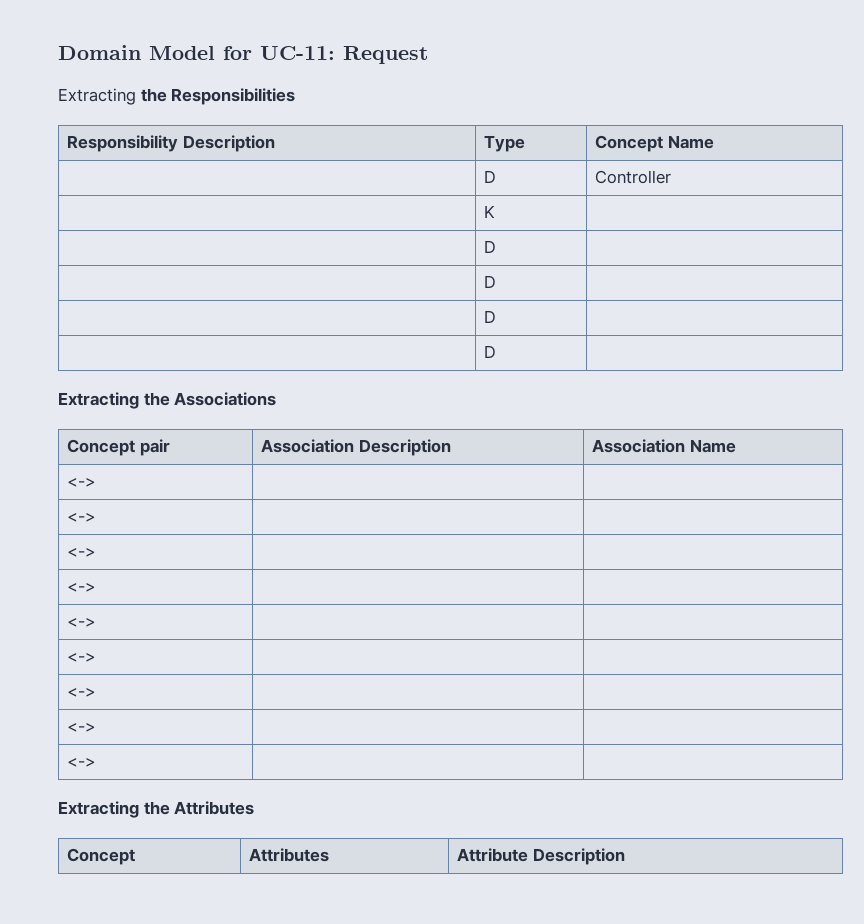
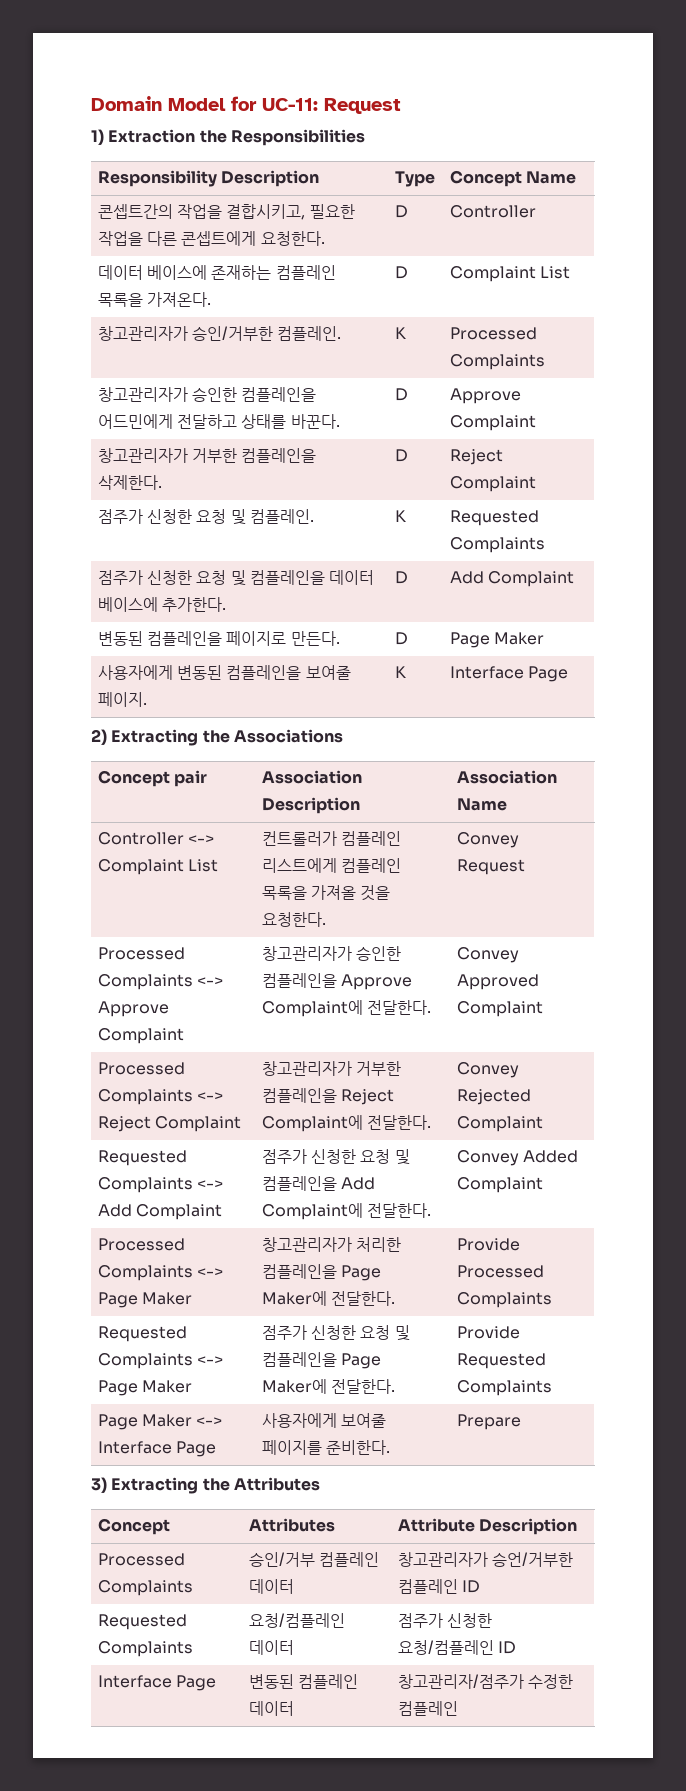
- Extracting the Responsibilities
+ 1) Extraction the Responsibilities
- | D | Controller
- | K |
- | D |
- | D |
- | D |
- | D |
- Extracting the Associations
+ 콘셉트간의 작업을 결합시키고, 필요한 작업을 다른 콘셉트에게 요청한다. | D | Controller
+ 데이터 베이스에 존재하는 컴플레인 목록을 가져온다. | D | Complaint List
+ 창고관리자가 승인/거부한 컴플레인. | K | Processed Complaints
+ 창고관리자가 승인한 컴플레인을 어드민에게 전달하고 상태를 바꾼다. | D | Approve Complaint
+ 창고관리자가 거부한 컴플레인을 삭제한다. | D | Reject Complaint
+ 점주가 신청한 요청 및 컴플레인. | K | Requested Complaints
+ 점주가 신청한 요청 및 컴플레인을 데이터 베이스에 추가한다. | D | Add Complaint
+ 변동된 컴플레인을 페이지로 만든다. | D | Page Maker
+ 사용자에게 변동된 컴플레인을 보여줄 페이지. | K | Interface Page
+ 2) Extracting the Associations
  Concept pair | Association Description | Association Name
- <-> | |
- <-> | |
- <-> | |
- <-> | |
- <-> | |
- <-> | |
- <-> | |
- <-> | |
- <-> | |
- Extracting the Attributes
+ Controller <-> Complaint List | 컨트롤러가 컴플레인 리스트에게 컴플레인 목록을 가져올 것을 요청한다. | Convey Request
+ Processed Complaints <-> Approve Complaint | 창고관리자가 승인한 컴플레인을 Approve Complaint에 전달한다. | Convey Approved Complaint
+ Processed Complaints <-> Reject Complaint | 창고관리자가 거부한 컴플레인을 Reject Complaint에 전달한다. | Convey Rejected Complaint
+ Requested Complaints <-> Add Complaint | 점주가 신청한 요청 및 컴플레인을 Add Complaint에 전달한다. | Convey Added Complaint
+ Processed Complaints <-> Page Maker | 창고관리자가 처리한 컴플레인을 Page Maker에 전달한다. | Provide Processed Complaints
+ Requested Complaints <-> Page Maker | 점주가 신청한 요청 및 컴플레인을 Page Maker에 전달한다. | Provide Requested Complaints
+ Page Maker <-> Interface Page | 사용자에게 보여줄 페이지를 준비한다. | Prepare
+ 3) Extracting the Attributes
+ Processed Complaints | 승인/거부 컴플레인 데이터 | 창고관리자가 승언/거부한 컴플레인 ID
+ Requested Complaints | 요청/컴플레인 데이터 | 점주가 신청한 요청/컴플레인 ID
+ Interface Page | 변동된 컴플레인 데이터 | 창고관리자/점주가 수정한 컴플레인

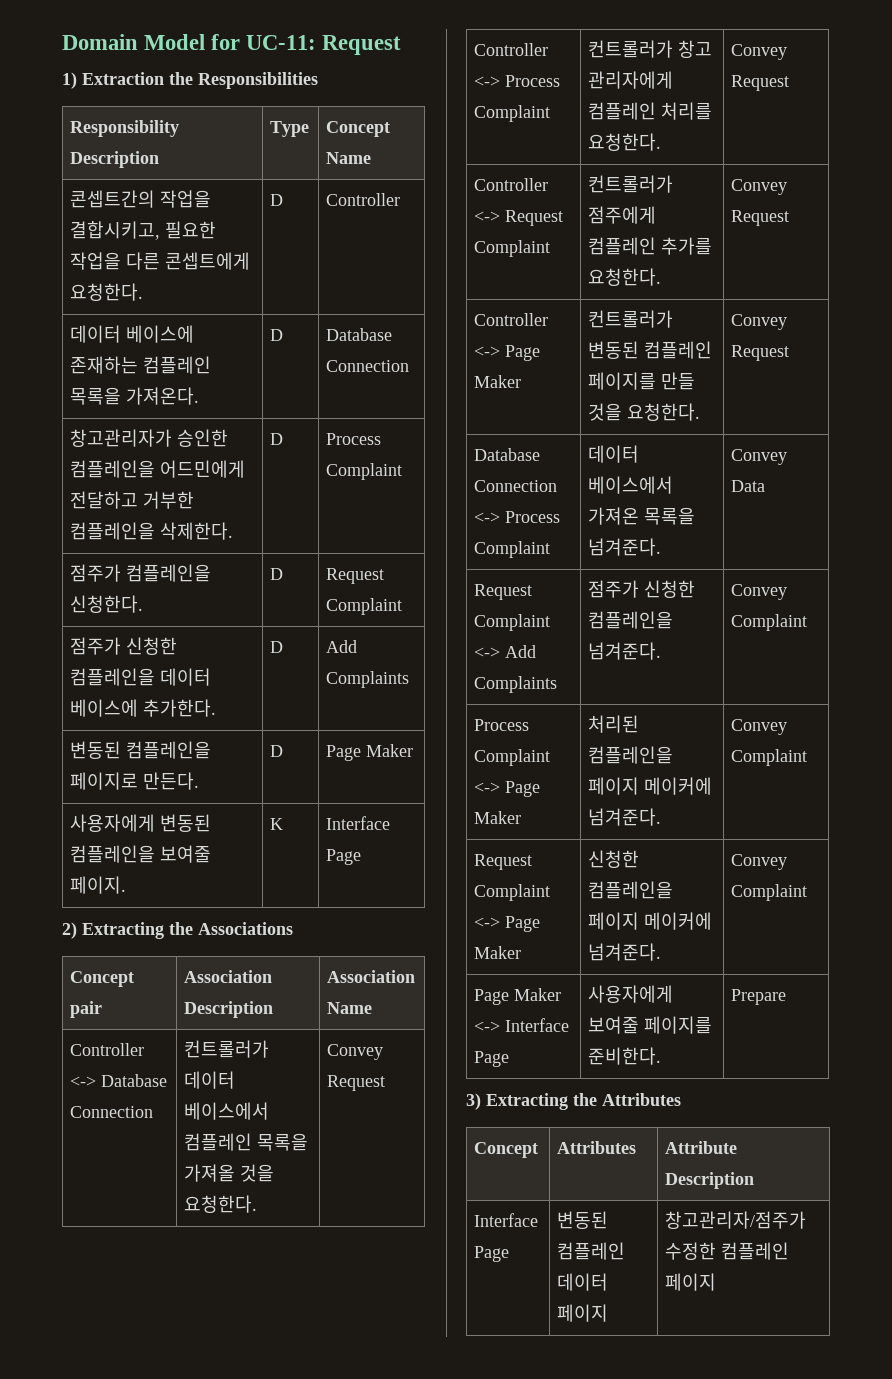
- 데이터 베이스에 존재하는 컴플레인 목록을 가져온다. | D | Complaint List
- 창고관리자가 승인/거부한 컴플레인. | K | Processed Complaints
+ 데이터 베이스에 존재하는 컴플레인 목록을 가져온다. | D | Database Connection
- 창고관리자가 승인한 컴플레인을 어드민에게 전달하고 상태를 바꾼다. | D | Approve Complaint
- 창고관리자가 거부한 컴플레인을 삭제한다. | D | Reject Complaint
- 점주가 신청한 요청 및 컴플레인. | K | Requested Complaints
- 점주가 신청한 요청 및 컴플레인을 데이터 베이스에 추가한다. | D | Add Complaint
+ 창고관리자가 승인한 컴플레인을 어드민에게 전달하고 거부한 컴플레인을 삭제한다. | D | Process Complaint
+ 점주가 컴플레인을 신청한다. | D | Request Complaint
+ 점주가 신청한 컴플레인을 데이터 베이스에 추가한다. | D | Add Complaints
- Controller <-> Complaint List | 컨트롤러가 컴플레인 리스트에게 컴플레인 목록을 가져올 것을 요청한다. | Convey Request
+ Controller <-> Database Connection | 컨트롤러가 데이터 베이스에서 컴플레인 목록을 가져올 것을 요청한다. | Convey Request
- Processed Complaints <-> Approve Complaint | 창고관리자가 승인한 컴플레인을 Approve Complaint에 전달한다. | Convey Approved Complaint
- Processed Complaints <-> Reject Complaint | 창고관리자가 거부한 컴플레인을 Reject Complaint에 전달한다. | Convey Rejected Complaint
- Requested Complaints <-> Add Complaint | 점주가 신청한 요청 및 컴플레인을 Add Complaint에 전달한다. | Convey Added Complaint
- Processed Complaints <-> Page Maker | 창고관리자가 처리한 컴플레인을 Page Maker에 전달한다. | Provide Processed Complaints
- Requested Complaints <-> Page Maker | 점주가 신청한 요청 및 컴플레인을 Page Maker에 전달한다. | Provide Requested Complaints
+ Controller <-> Process Complaint | 컨트롤러가 창고 관리자에게 컴플레인 처리를 요청한다. | Convey Request
+ Controller <-> Request Complaint | 컨트롤러가 점주에게 컴플레인 추가를 요청한다. | Convey Request
+ Controller <-> Page Maker | 컨트롤러가 변동된 컴플레인 페이지를 만들 것을 요청한다. | Convey Request
+ Database Connection <-> Process Complaint | 데이터 베이스에서 가져온 목록을 넘겨준다. | Convey Data
+ Request Complaint <-> Add Complaints | 점주가 신청한 컴플레인을 넘겨준다. | Convey Complaint
+ Process Complaint <-> Page Maker | 처리된 컴플레인을 페이지 메이커에 넘겨준다. | Convey Complaint
+ Request Complaint <-> Page Maker | 신청한 컴플레인을 페이지 메이커에 넘겨준다. | Convey Complaint
- Processed Complaints | 승인/거부 컴플레인 데이터 | 창고관리자가 승언/거부한 컴플레인 ID
- Requested Complaints | 요청/컴플레인 데이터 | 점주가 신청한 요청/컴플레인 ID
- Interface Page | 변동된 컴플레인 데이터 | 창고관리자/점주가 수정한 컴플레인
+ Interface Page | 변동된 컴플레인 데이터 페이지 | 창고관리자/점주가 수정한 컴플레인 페이지

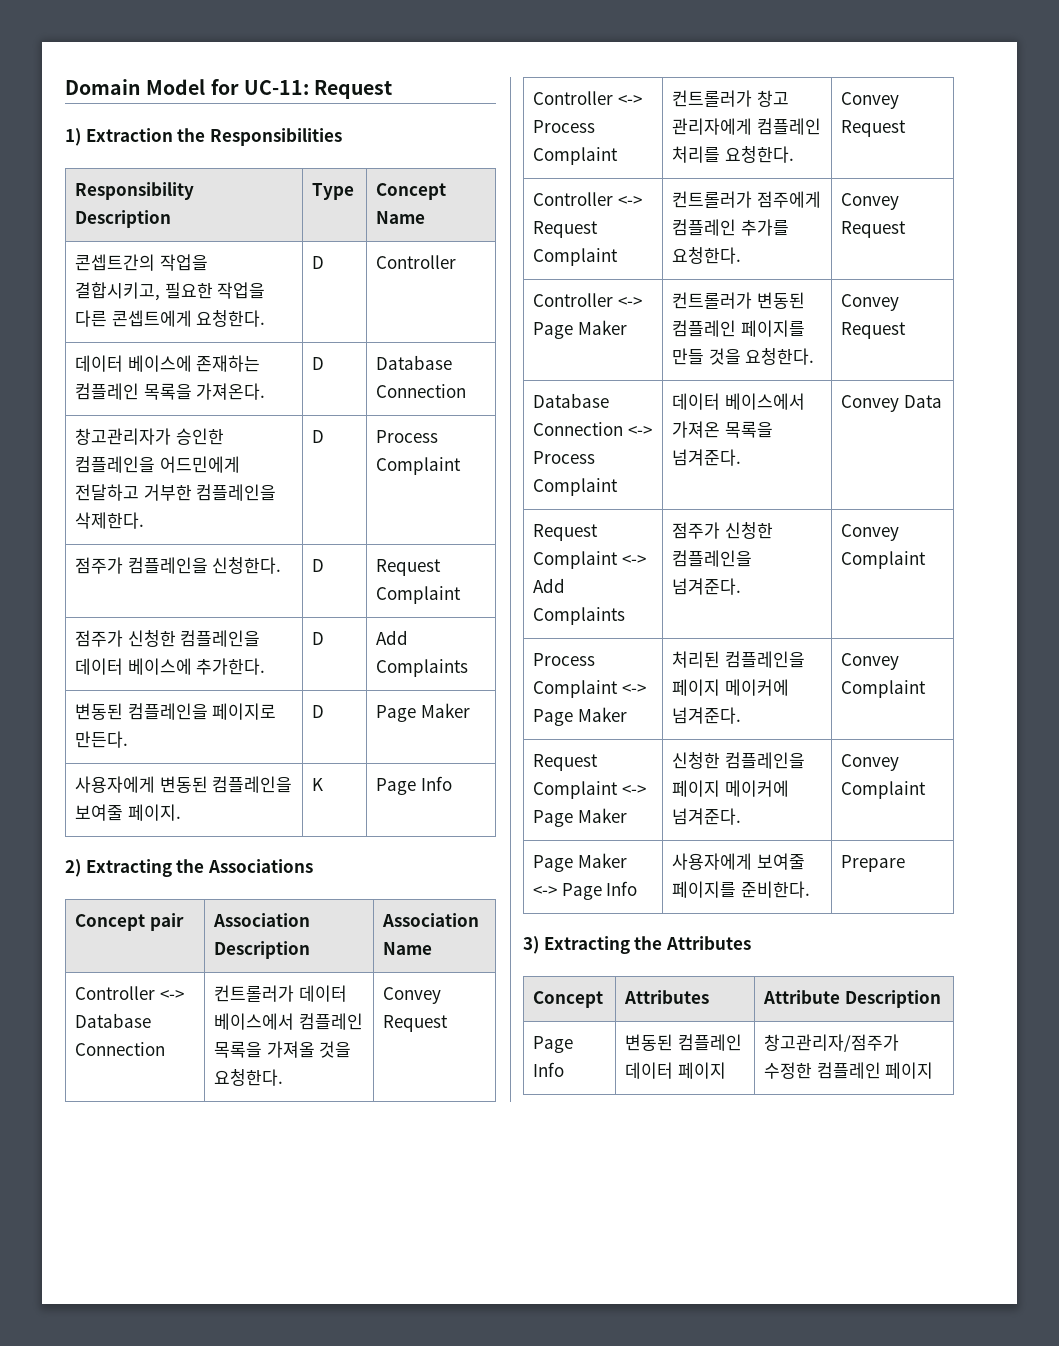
- 사용자에게 변동된 컴플레인을 보여줄 페이지. | K | Interface Page
+ 사용자에게 변동된 컴플레인을 보여줄 페이지. | K | Page Info
- Page Maker <-> Interface Page | 사용자에게 보여줄 페이지를 준비한다. | Prepare
+ Page Maker <-> Page Info | 사용자에게 보여줄 페이지를 준비한다. | Prepare
- Interface Page | 변동된 컴플레인 데이터 페이지 | 창고관리자/점주가 수정한 컴플레인 페이지
+ Page Info | 변동된 컴플레인 데이터 페이지 | 창고관리자/점주가 수정한 컴플레인 페이지

